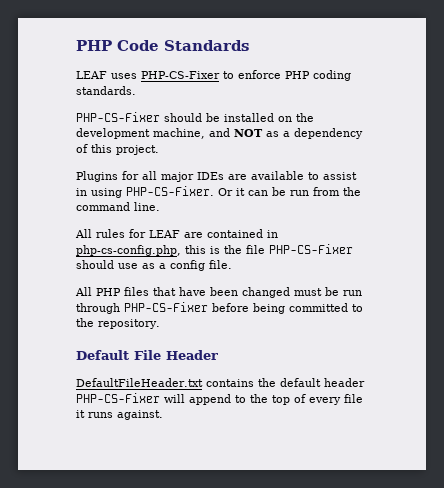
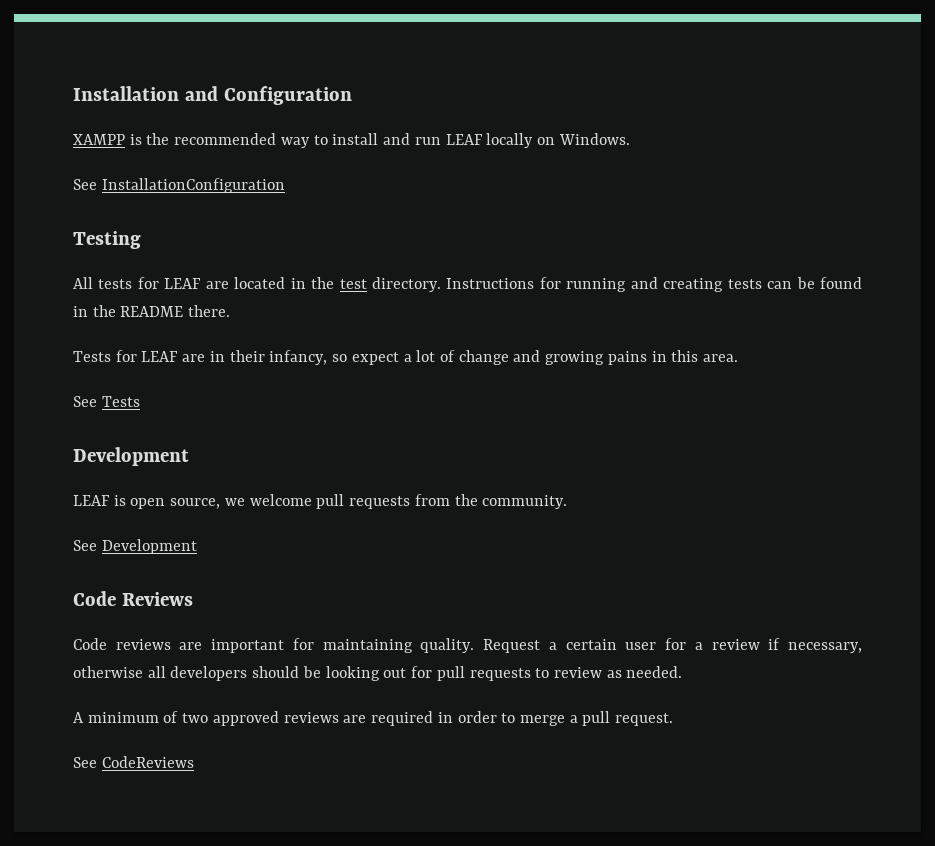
- PHP Code Standards
- LEAF uses PHP-CS-Fixer to enforce PHP coding standards.
- PHP-CS-Fixer should be installed on the development machine, and NOT as a dependency of this project.
- Plugins for all major IDEs are available to assist in using PHP-CS-Fixer. Or it can be run from the command line.
- All rules for LEAF are contained in php-cs-config.php, this is the file PHP-CS-Fixer should use as a config file.
- All PHP files that have been changed must be run through PHP-CS-Fixer before being committed to the repository.
- Default File Header
- DefaultFileHeader.txt contains the default header PHP-CS-Fixer will append to the top of every file it runs against.
+ Installation and Configuration
+ XAMPP is the recommended way to install and run LEAF locally on Windows.
+ See InstallationConfiguration
+ Testing
+ All tests for LEAF are located in the test directory. Instructions for running and creating tests can be found in the README there.
+ Tests for LEAF are in their infancy, so expect a lot of change and growing pains in this area.
+ See Tests
+ Development
+ LEAF is open source, we welcome pull requests from the community.
+ See Development
+ Code Reviews
+ Code reviews are important for maintaining quality. Request a certain user for a review if necessary, otherwise all developers should be looking out for pull requests to review as needed.
+ A minimum of two approved reviews are required in order to merge a pull request.
+ See CodeReviews

